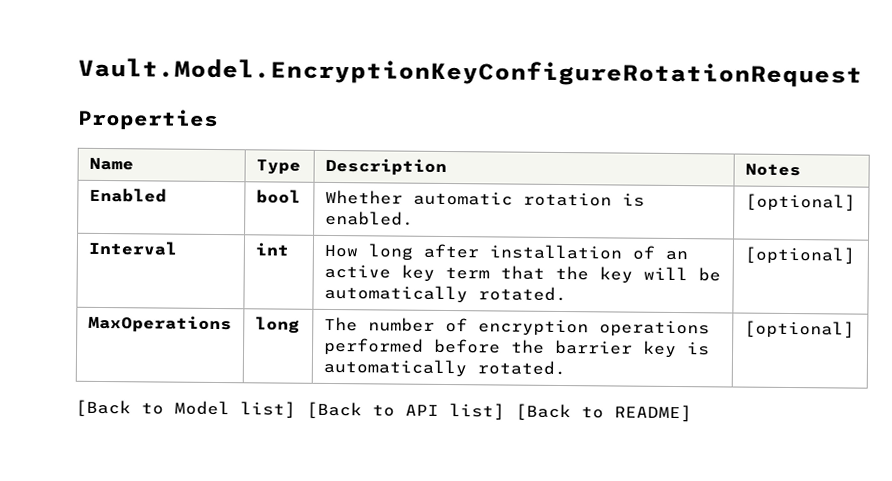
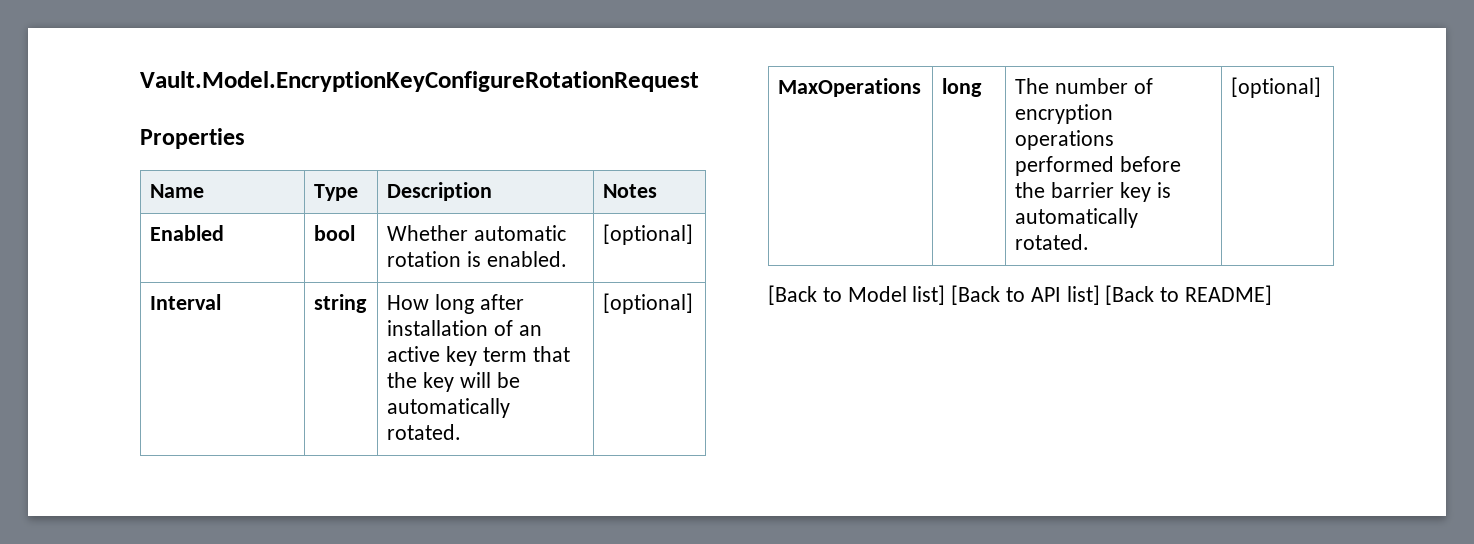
- Interval | int | How long after installation of an active key term that the key will be automatically rotated. | [optional]
+ Interval | string | How long after installation of an active key term that the key will be automatically rotated. | [optional]

